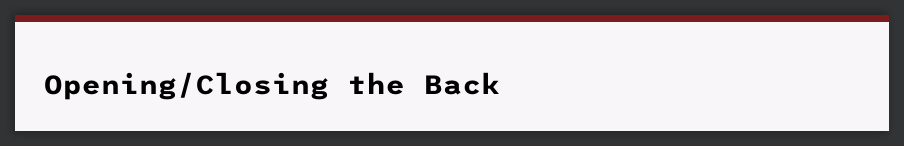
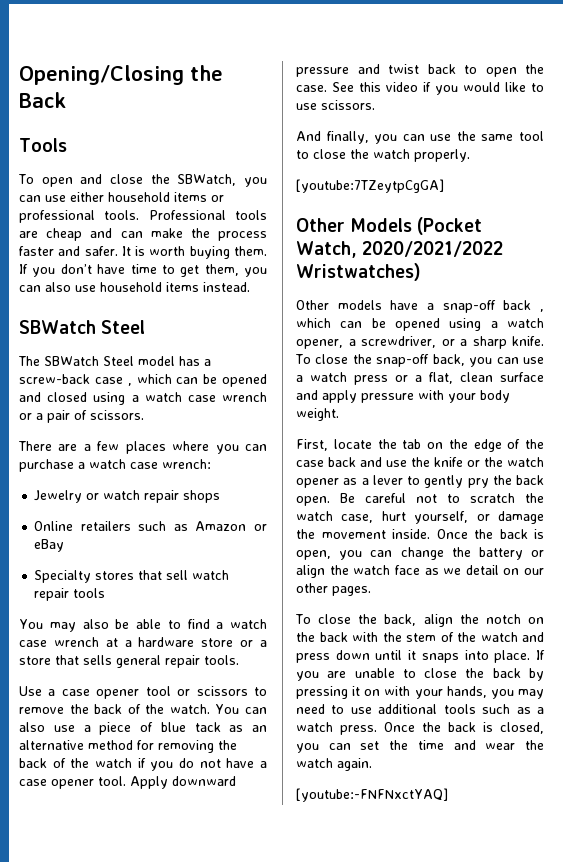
+ Tools
+ To open and close the SBWatch, you can use either household items or professional tools. Professional tools are cheap and can make the process faster and safer. It is worth buying them. If you don’t have time to get them, you can also use household items instead.
+ SBWatch Steel
+ The SBWatch Steel model has a screw-back case , which can be opened and closed using a watch case wrench or a pair of scissors.
+ There are a few places where you can purchase a watch case wrench:
+ Jewelry or watch repair shops
+ Online retailers such as Amazon or eBay
+ Specialty stores that sell watch repair tools
+ You may also be able to find a watch case wrench at a hardware store or a store that sells general repair tools.
+ Use a case opener tool or scissors to remove the back of the watch. You can also use a piece of blue tack as an alternative method for removing the back of the watch if you do not have a case opener tool. Apply downward pressure and twist back to open the case. See this video if you would like to use scissors.
+ And finally, you can use the same tool to close the watch properly.
+ [youtube:7TZeytpCgGA]
+ Other Models (Pocket Watch, 2020/2021/2022 Wristwatches)
+ Other models have a snap-off back , which can be opened using a watch opener, a screwdriver, or a sharp knife. To close the snap-off back, you can use a watch press or a flat, clean surface and apply pressure with your body weight.
+ First, locate the tab on the edge of the case back and use the knife or the watch opener as a lever to gently pry the back open. Be careful not to scratch the watch case, hurt yourself, or damage the movement inside. Once the back is open, you can change the battery or align the watch face as we detail on our other pages.
+ To close the back, align the notch on the back with the stem of the watch and press down until it snaps into place. If you are unable to close the back by pressing it on with your hands, you may need to use additional tools such as a watch press. Once the back is closed, you can set the time and wear the watch again.
+ [youtube:-FNFNxctYAQ]

